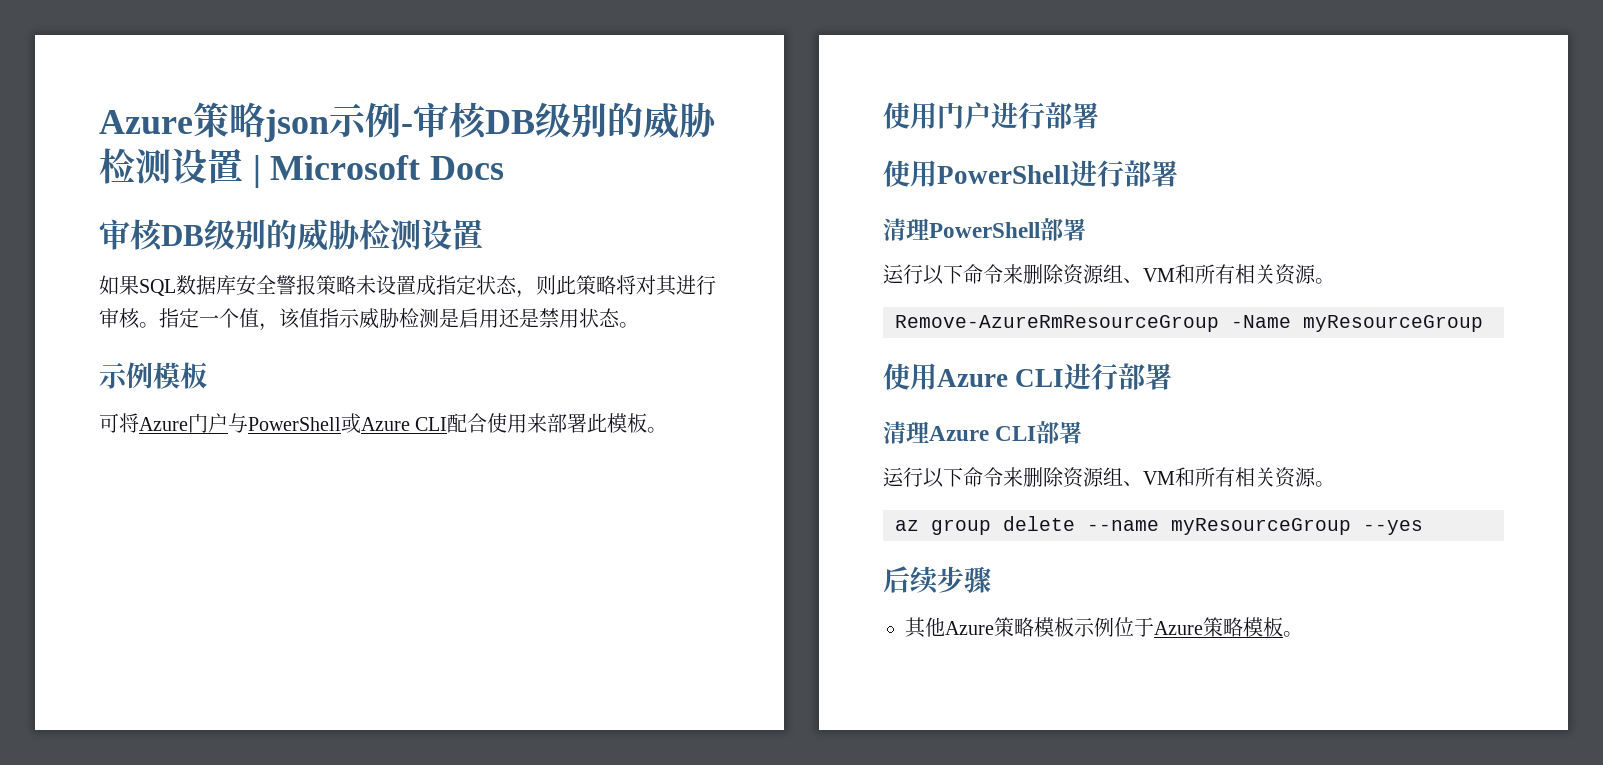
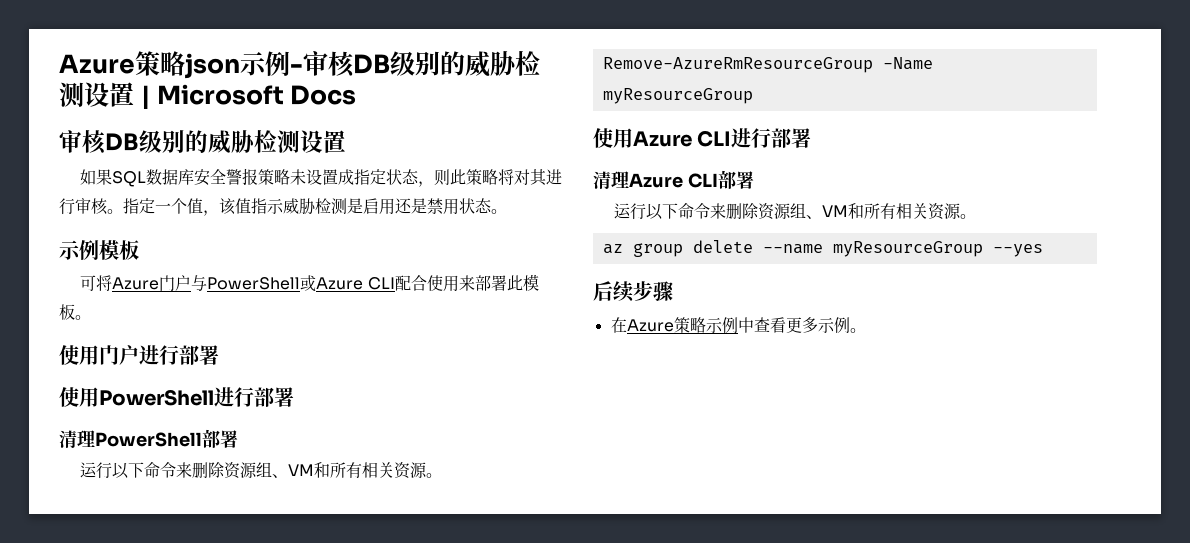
- 其他Azure策略模板示例位于Azure策略模板。
+ 在Azure策略示例中查看更多示例。

